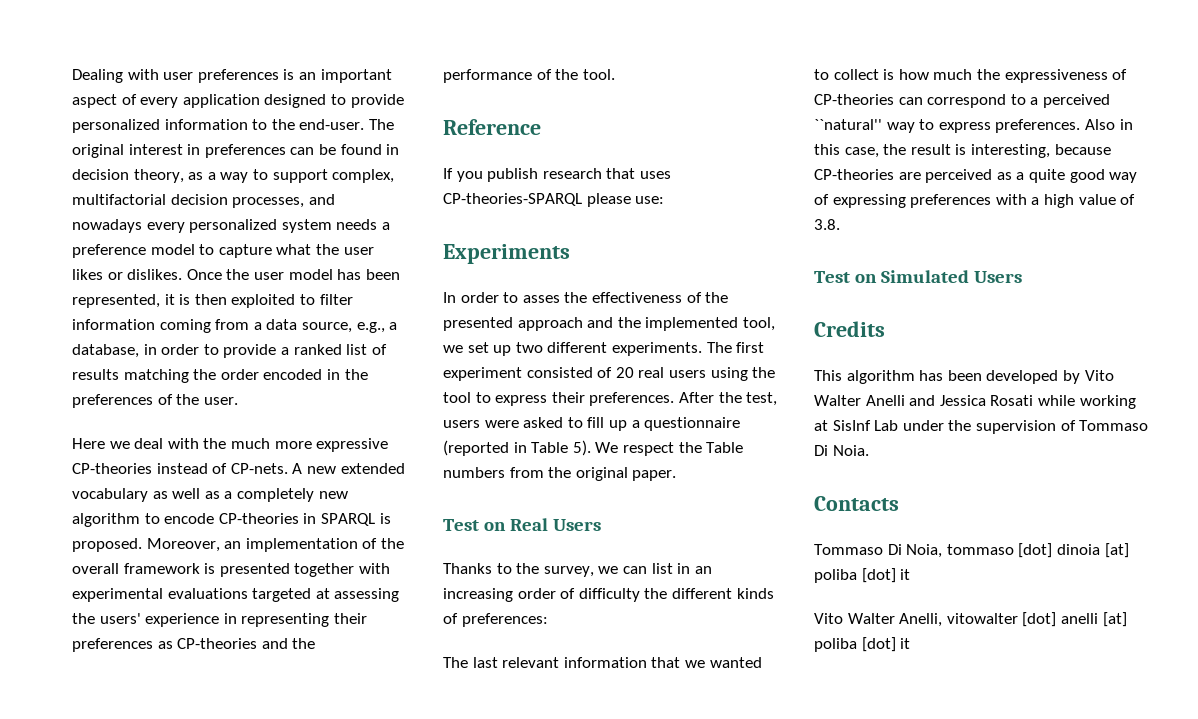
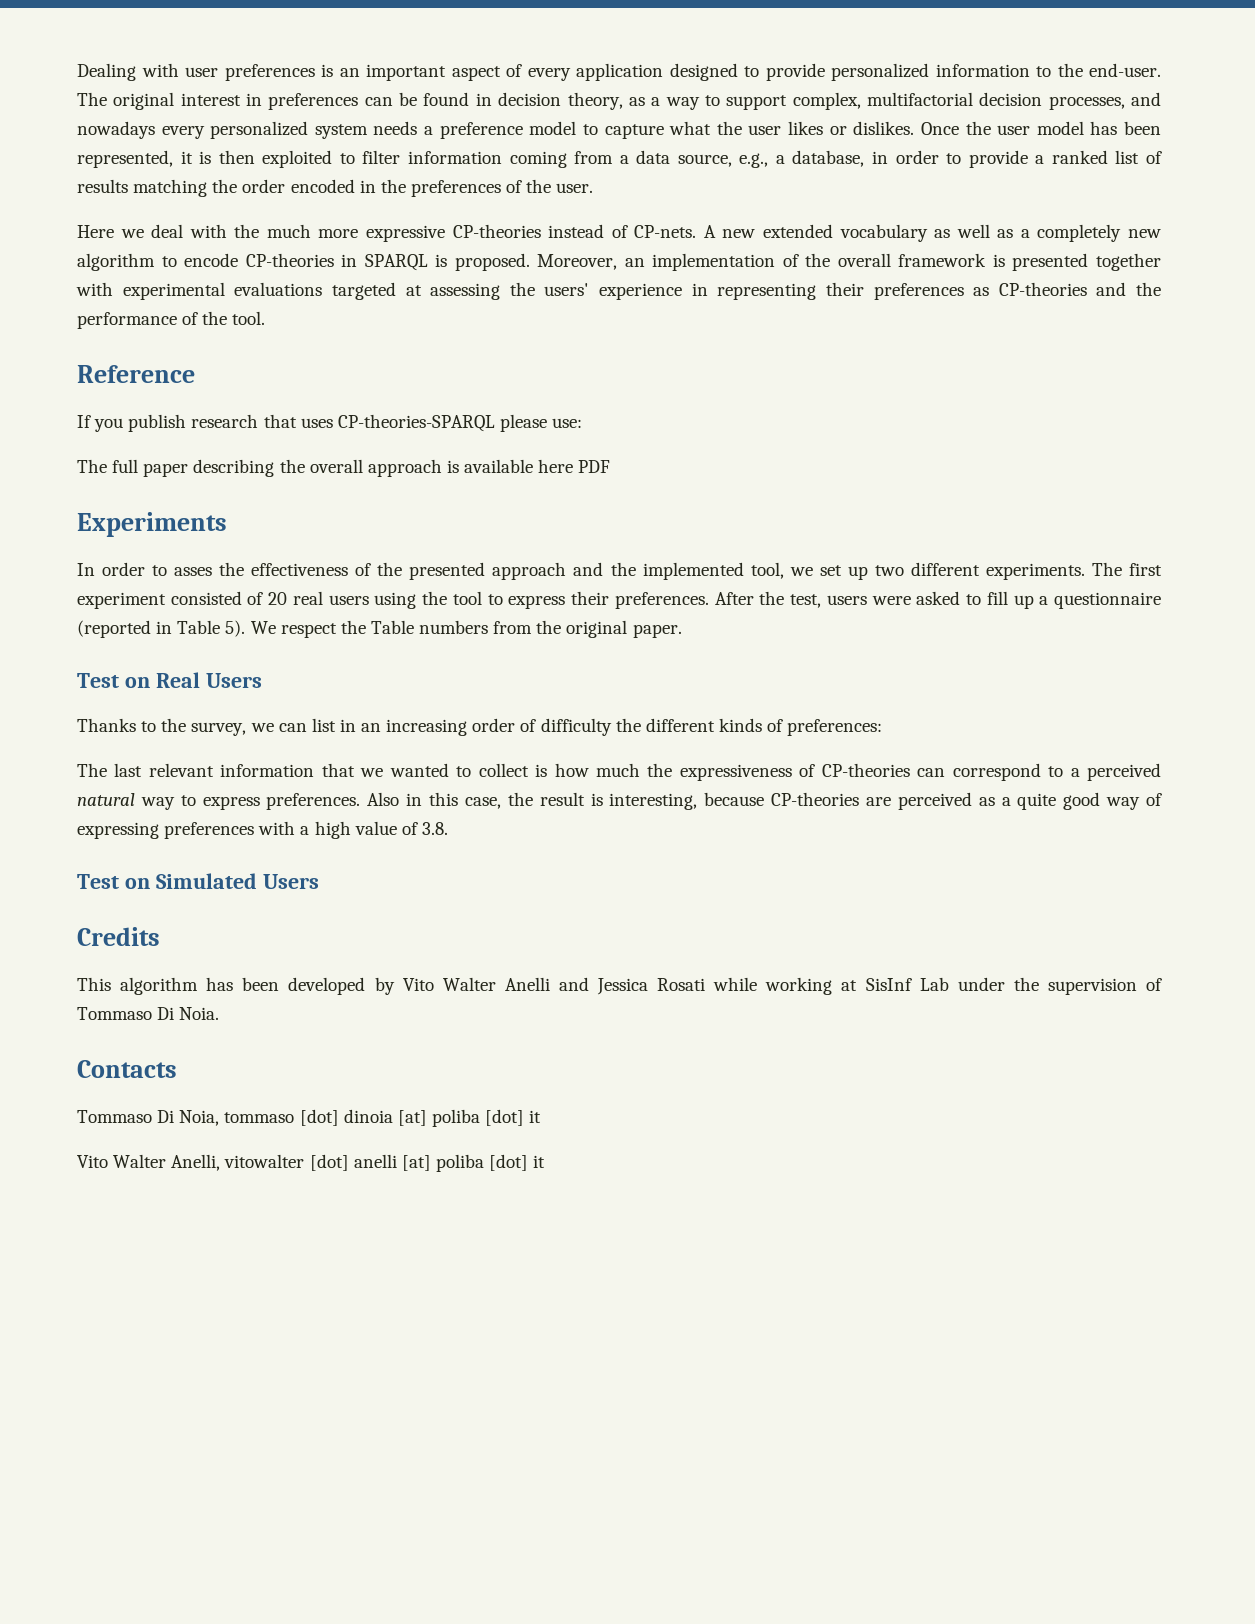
+ The full paper describing the overall approach is available here PDF
- The last relevant information that we wanted to collect is how much the expressiveness of CP-theories can correspond to a perceived ``natural'' way to express preferences.
+ The last relevant information that we wanted to collect is how much the expressiveness of CP-theories can correspond to a perceived natural way to express preferences.

